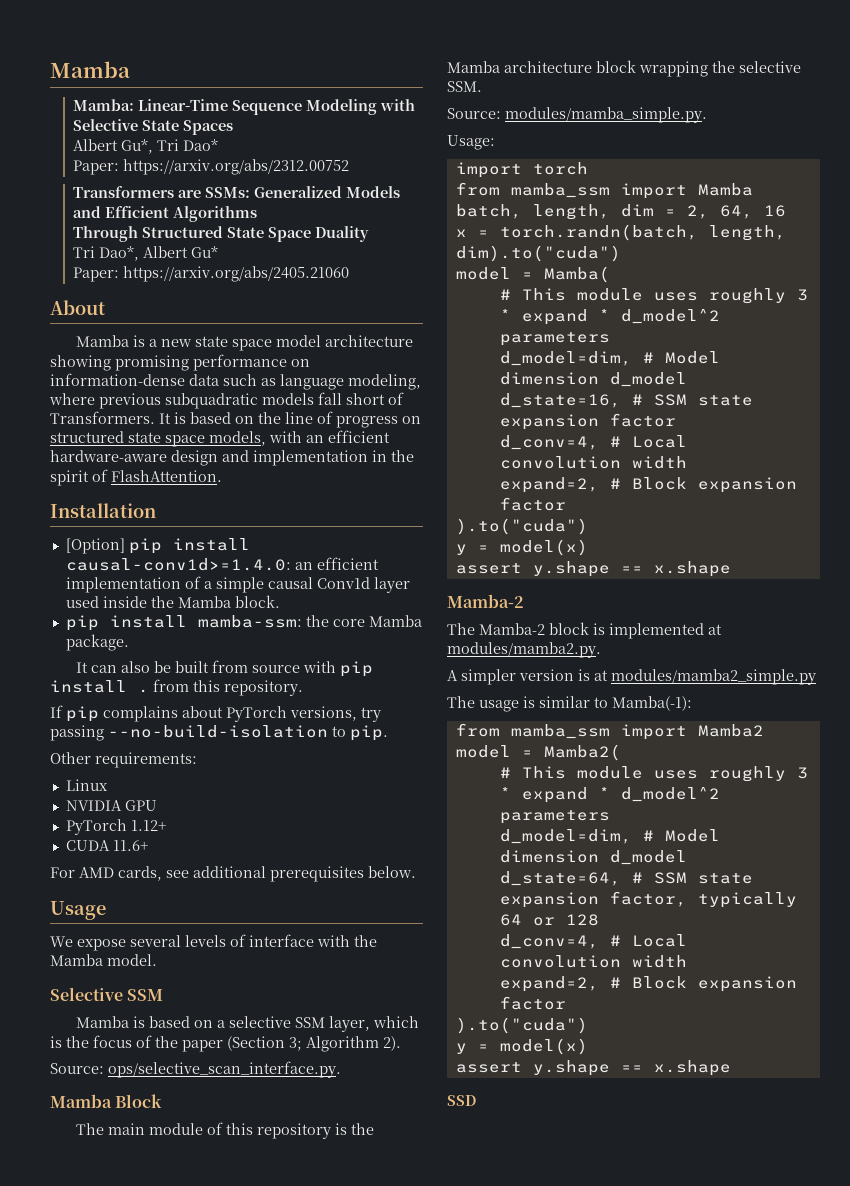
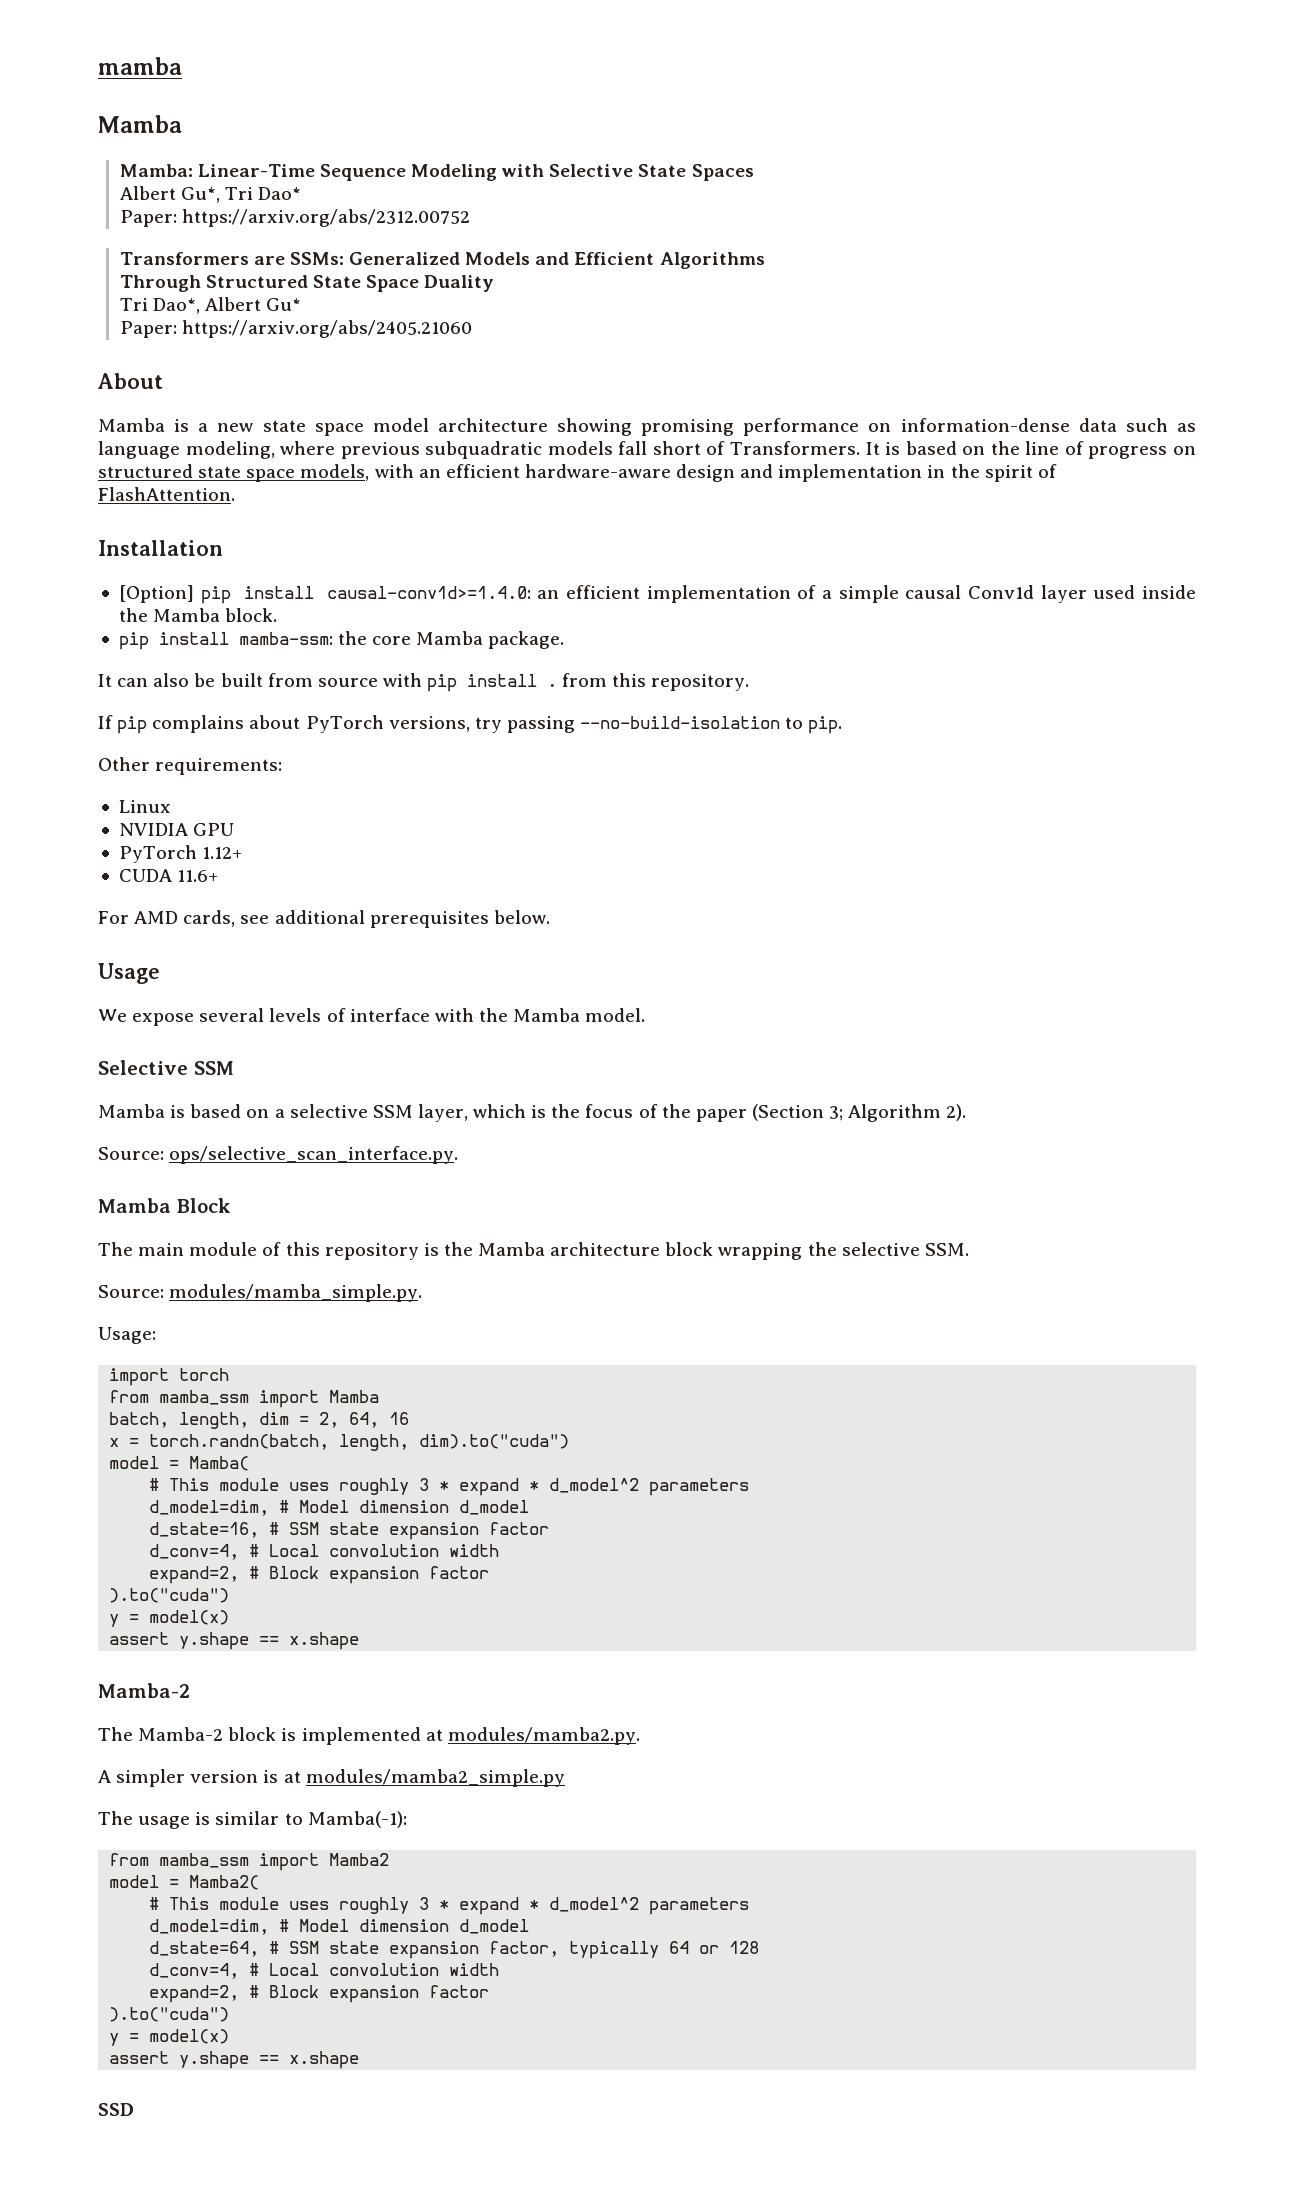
+ mamba

